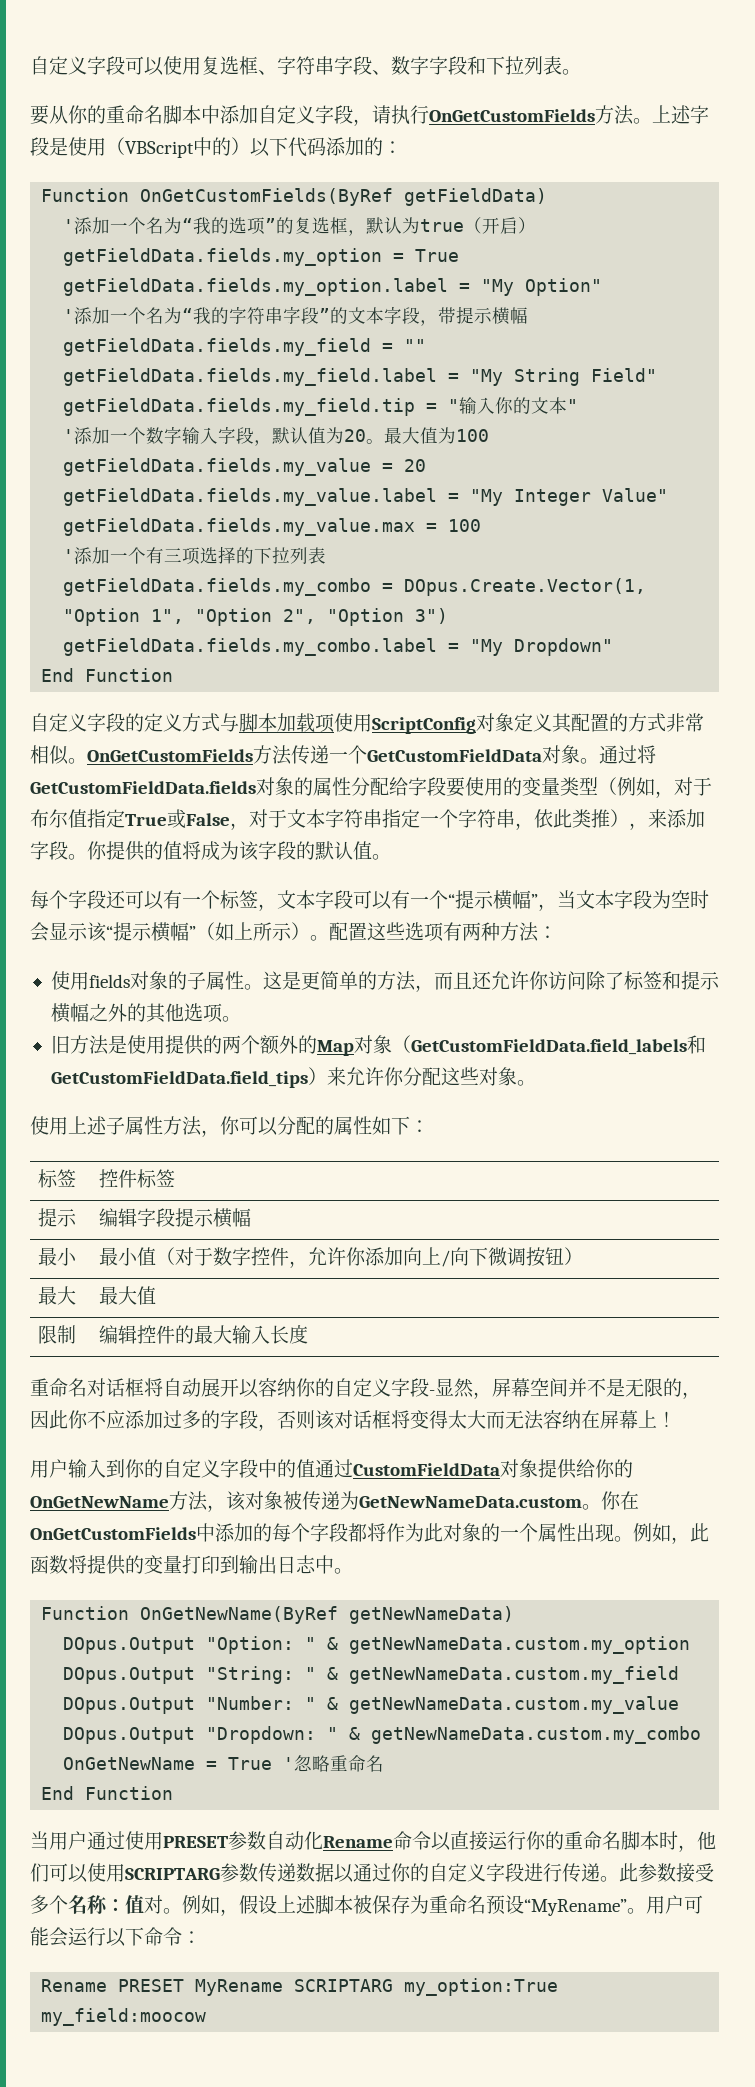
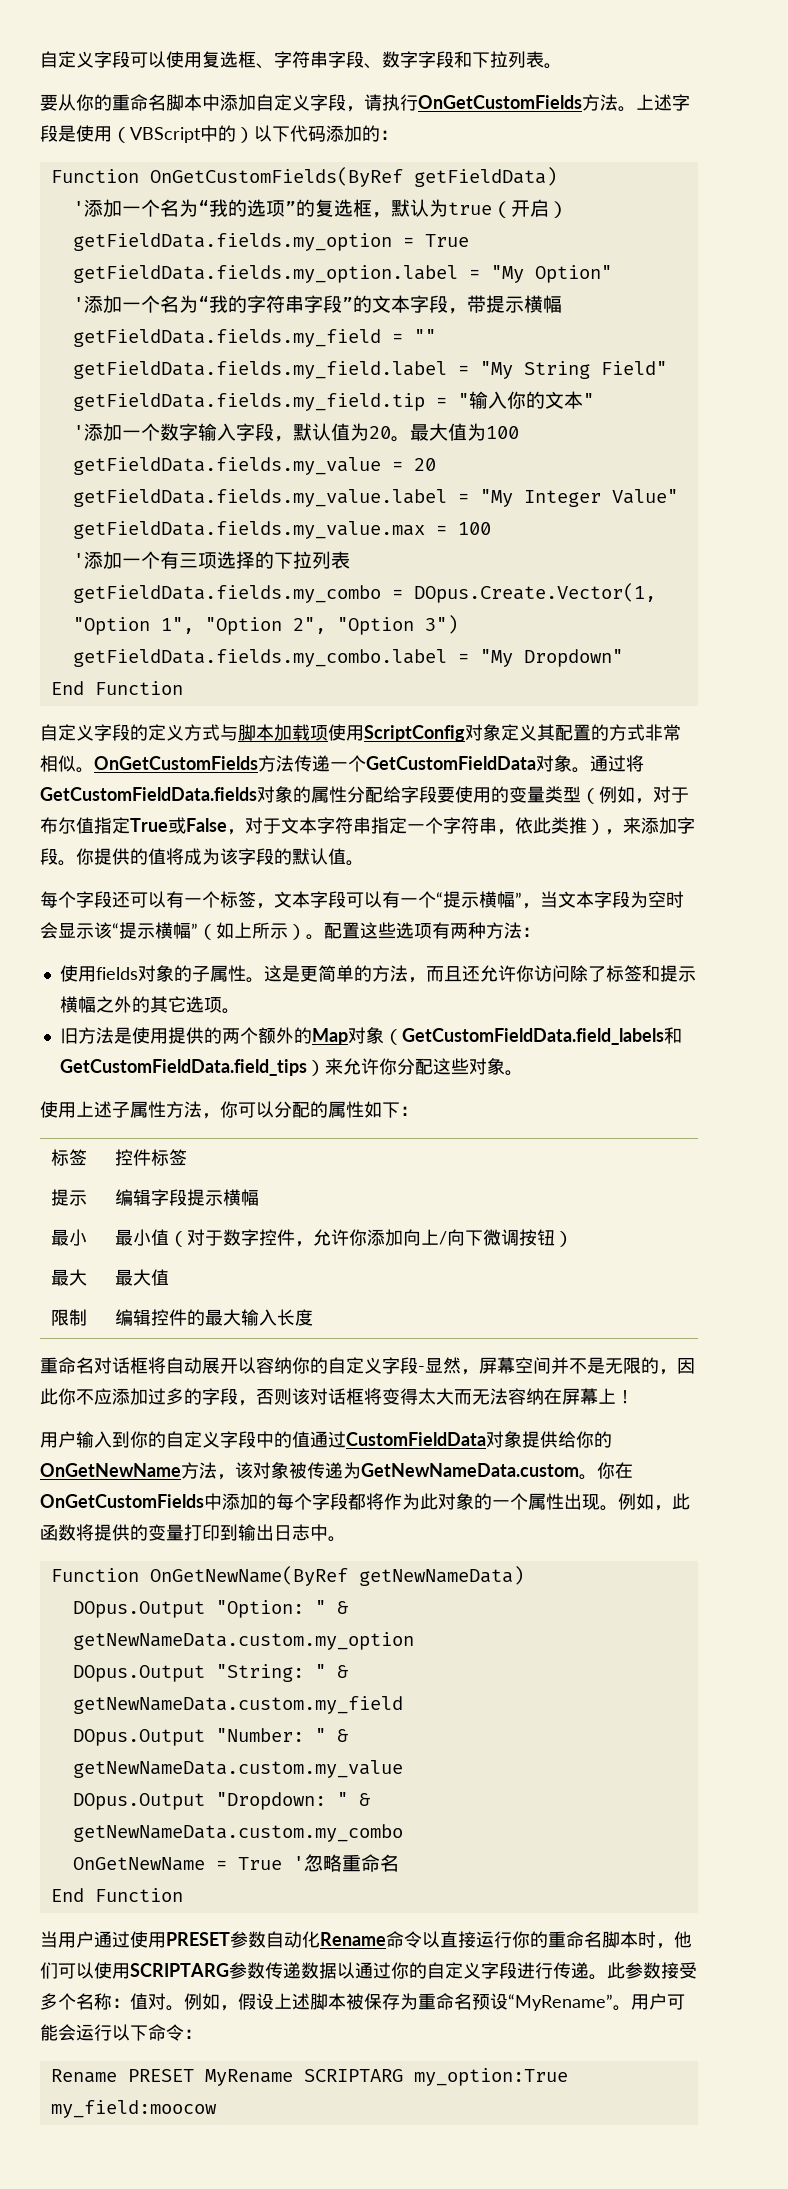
- 这是更简单的方法，而且还允许你访问除了标签和提示横幅之外的其他选项。
+ 这是更简单的方法，而且还允许你访问除了标签和提示横幅之外的其它选项。

